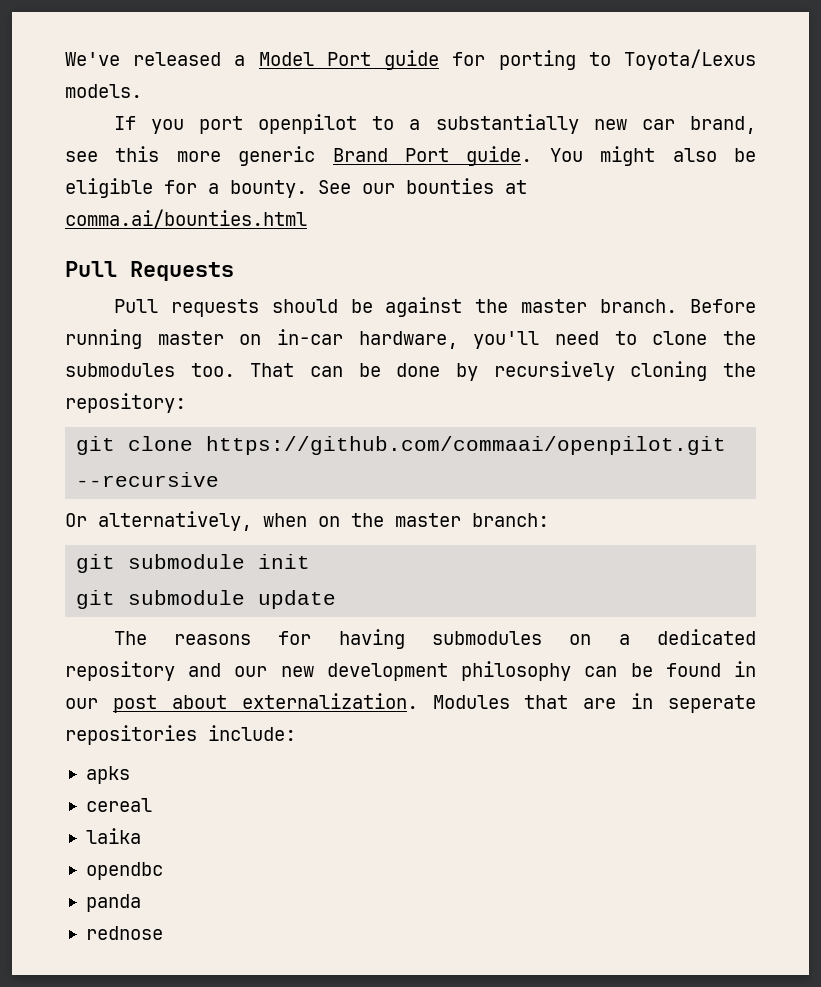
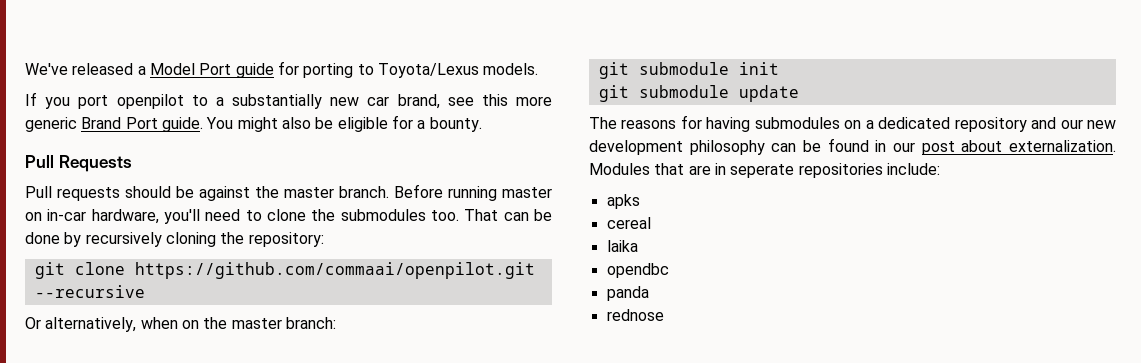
- See our bounties at comma.ai/bounties.html

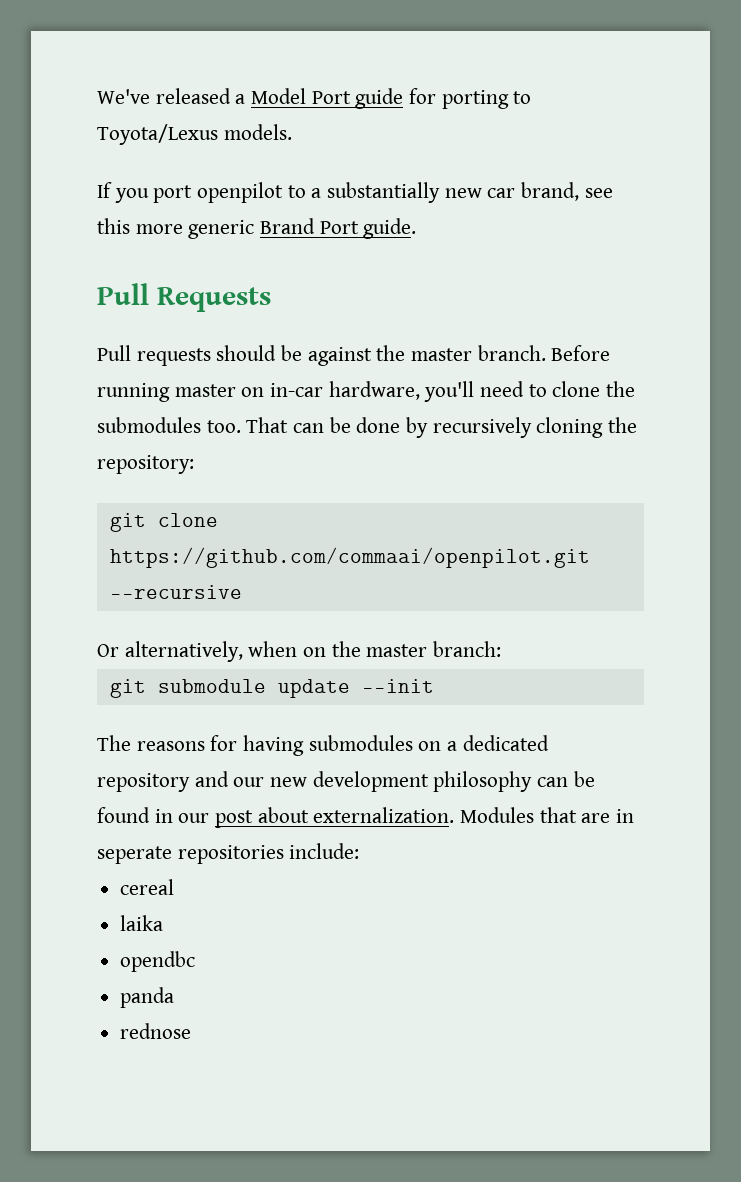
- You might also be eligible for a bounty.
- git submodule init
- git submodule update
+ git submodule update --init
- apks

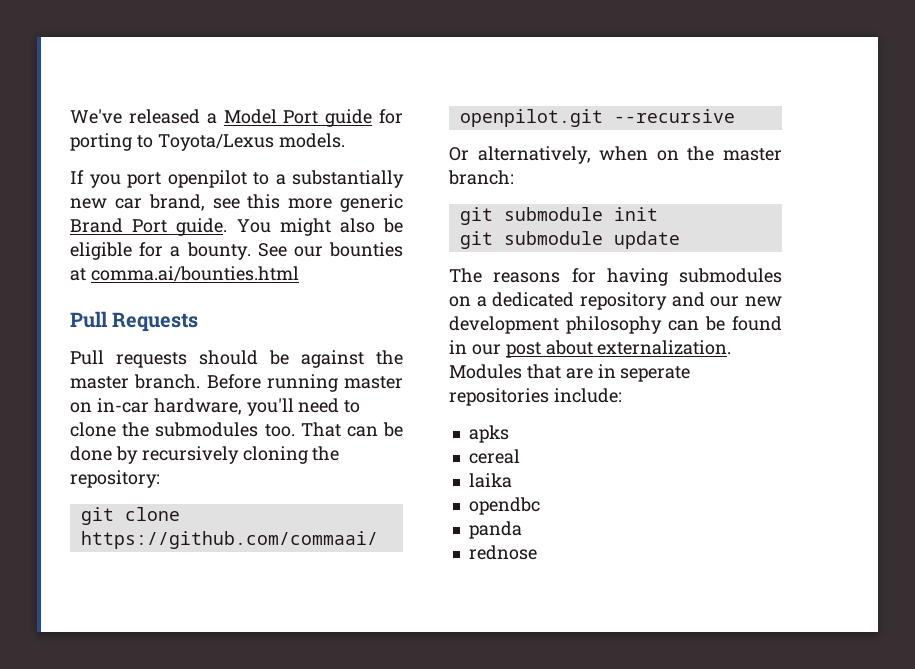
+ You might also be eligible for a bounty. See our bounties at comma.ai/bounties.html
+ git submodule init
- git submodule update --init
+ git submodule update
+ apks

